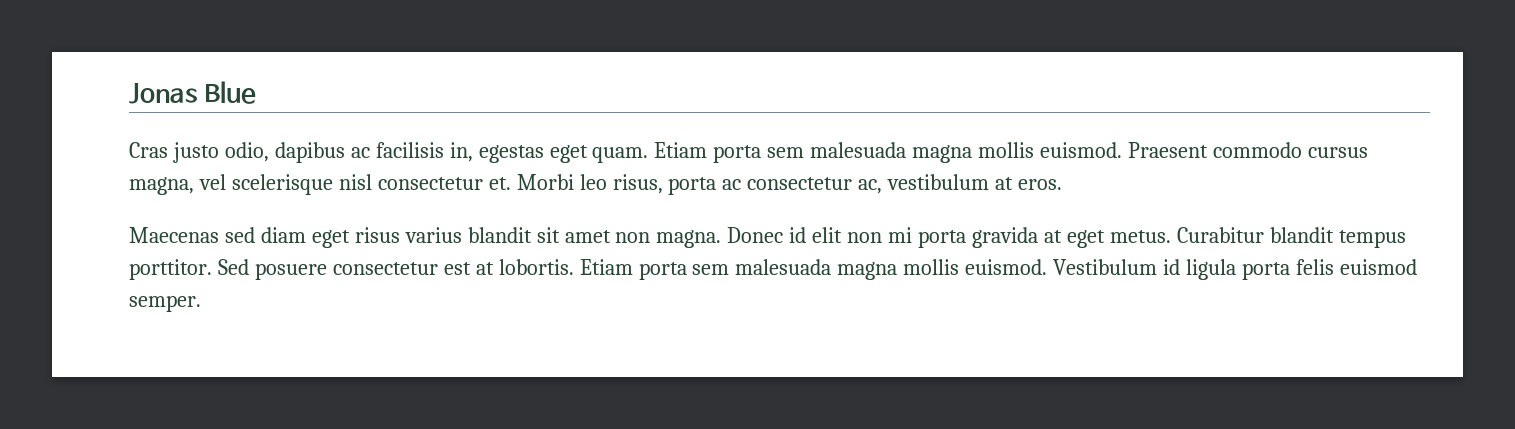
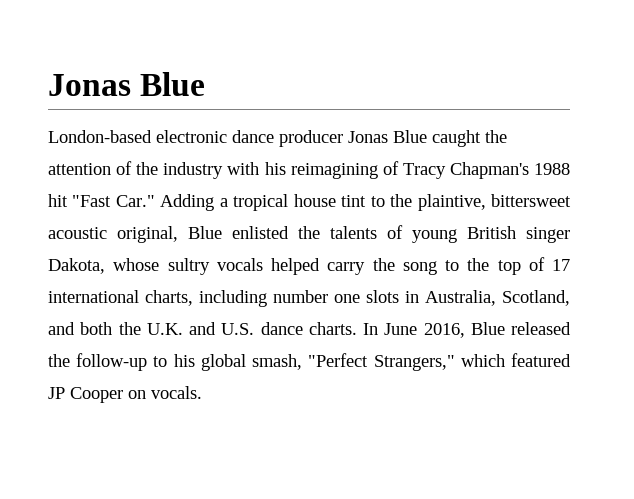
- Cras justo odio, dapibus ac facilisis in, egestas eget quam. Etiam porta sem malesuada magna mollis euismod. Praesent commodo cursus magna, vel scelerisque nisl consectetur et. Morbi leo risus, porta ac consectetur ac, vestibulum at eros.
- Maecenas sed diam eget risus varius blandit sit amet non magna. Donec id elit non mi porta gravida at eget metus. Curabitur blandit tempus porttitor. Sed posuere consectetur est at lobortis. Etiam porta sem malesuada magna mollis euismod. Vestibulum id ligula porta felis euismod semper.
+ London-based electronic dance producer Jonas Blue caught the attention of the industry with his reimagining of Tracy Chapman's 1988 hit "Fast Car." Adding a tropical house tint to the plaintive, bittersweet acoustic original, Blue enlisted the talents of young British singer Dakota, whose sultry vocals helped carry the song to the top of 17 international charts, including number one slots in Australia, Scotland, and both the U.K. and U.S. dance charts. In June 2016, Blue released the follow-up to his global smash, "Perfect Strangers," which featured JP Cooper on vocals.

